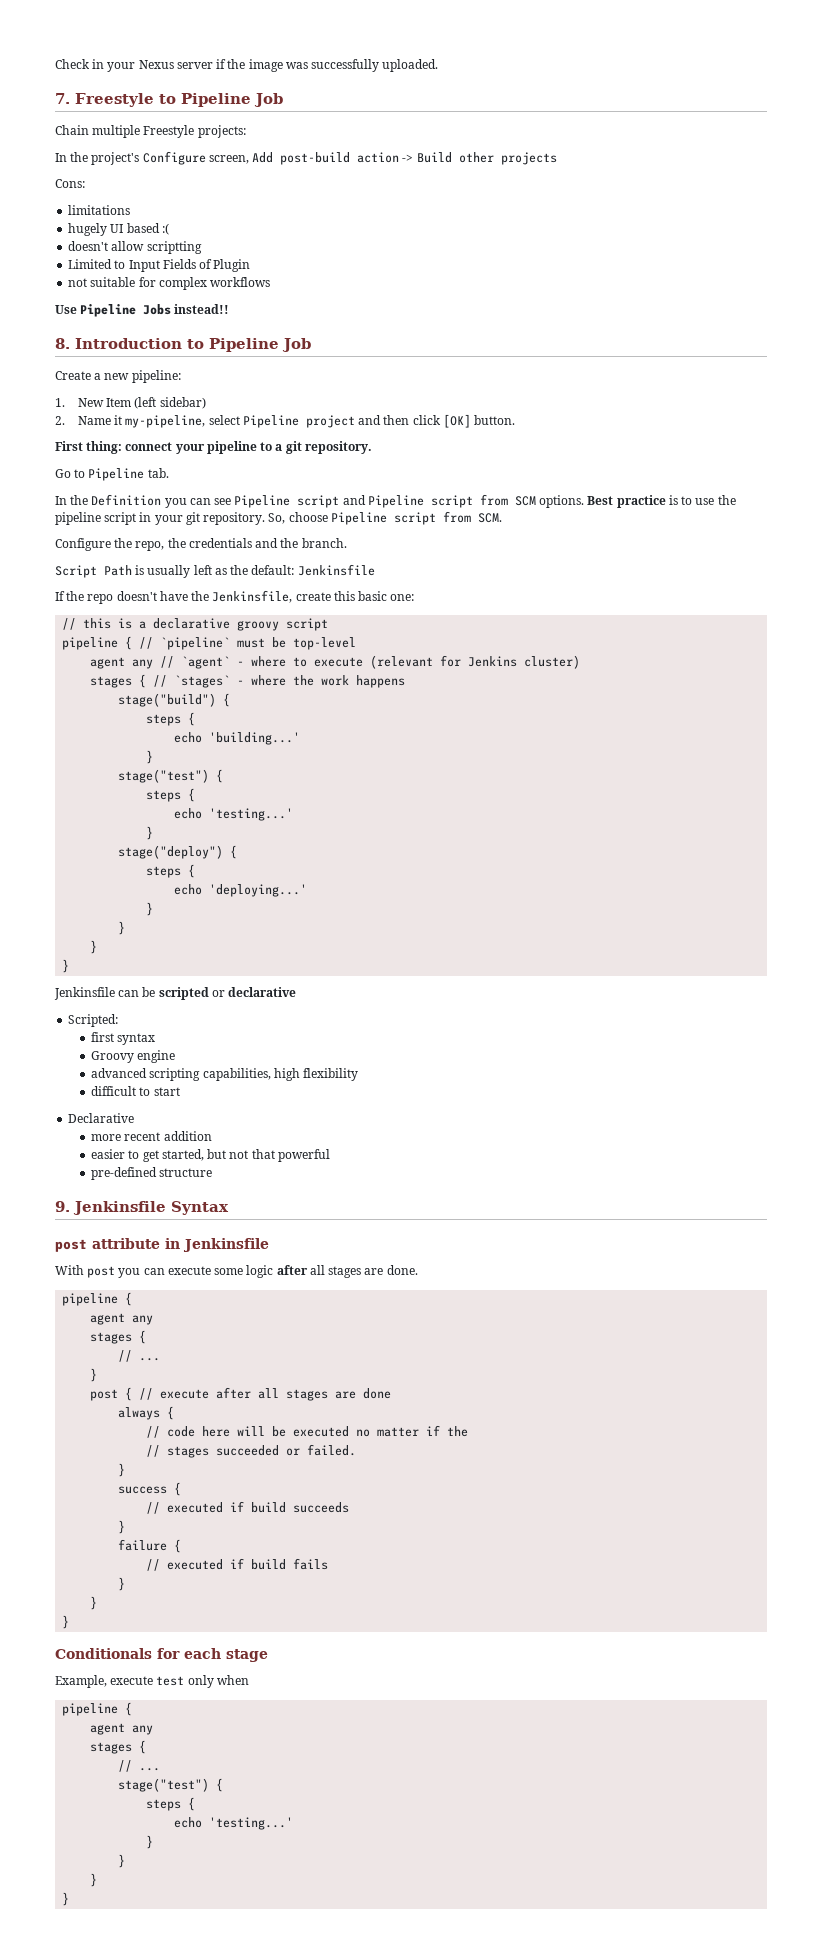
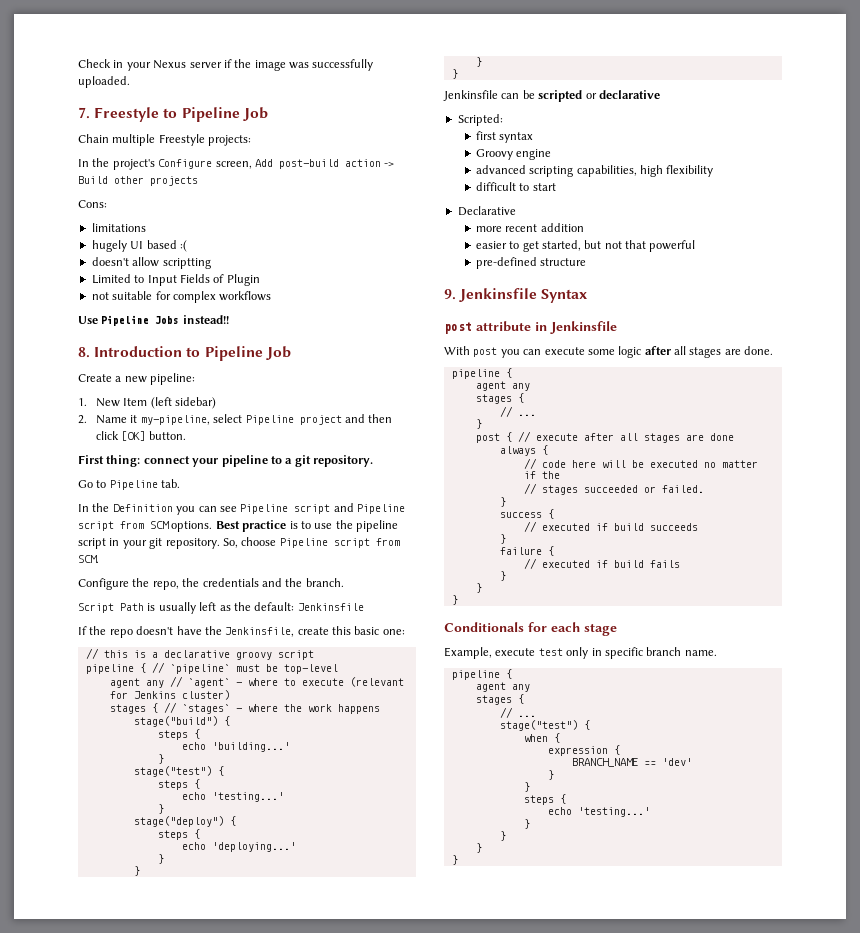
- Example, execute test only when
+ Example, execute test only in specific branch name.
+ when {
+ expression {
+ BRANCH_NAME == 'dev'
+ }
+ }

